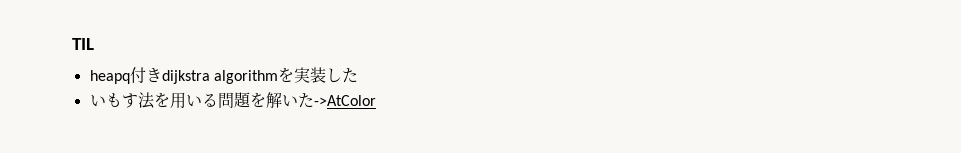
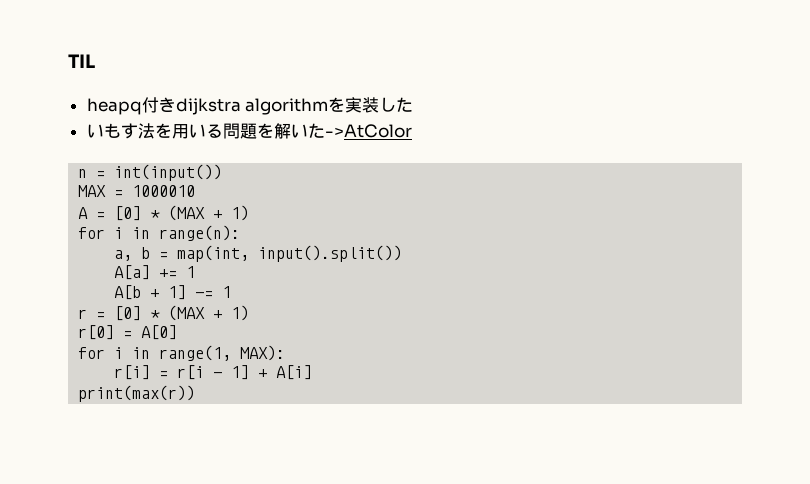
+ n = int(input())
+ MAX = 1000010
+ A = [0] * (MAX + 1)
+ for i in range(n):
+ a, b = map(int, input().split())
+ A[a] += 1
+ A[b + 1] -= 1
+ r = [0] * (MAX + 1)
+ r[0] = A[0]
+ for i in range(1, MAX):
+ r[i] = r[i - 1] + A[i]
+ print(max(r))

